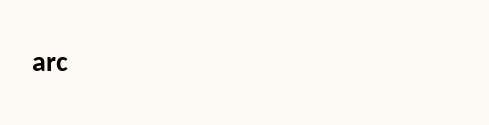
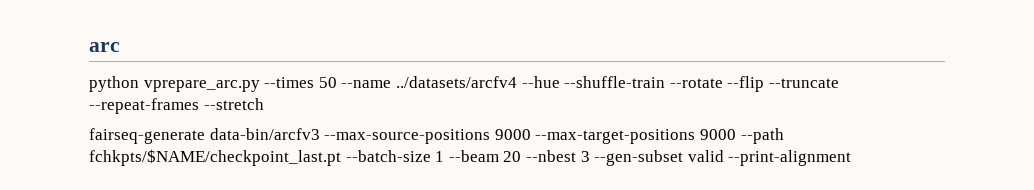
+ python vprepare_arc.py --times 50 --name ../datasets/arcfv4 --hue --shuffle-train --rotate --flip --truncate --repeat-frames --stretch
+ fairseq-generate data-bin/arcfv3 --max-source-positions 9000 --max-target-positions 9000 --path fchkpts/$NAME/checkpoint_last.pt --batch-size 1 --beam 20 --nbest 3 --gen-subset valid --print-alignment

